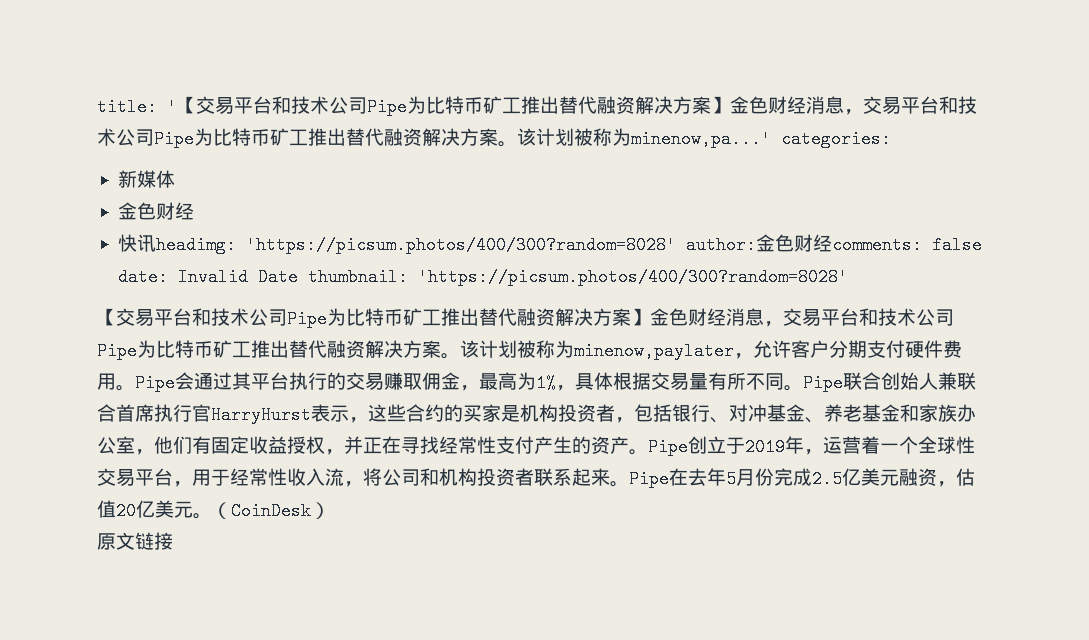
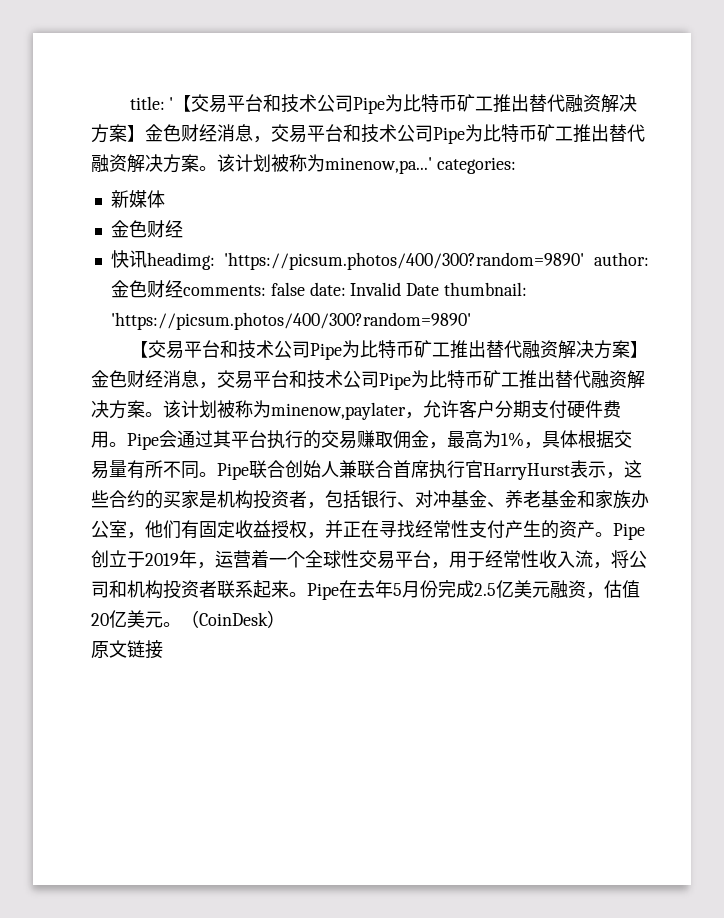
- 快讯headimg: 'https://picsum.photos/400/300?random=8028' author:金色财经comments: false date: Invalid Date thumbnail: 'https://picsum.photos/400/300?random=8028'
+ 快讯headimg: 'https://picsum.photos/400/300?random=9890' author:金色财经comments: false date: Invalid Date thumbnail: 'https://picsum.photos/400/300?random=9890'

